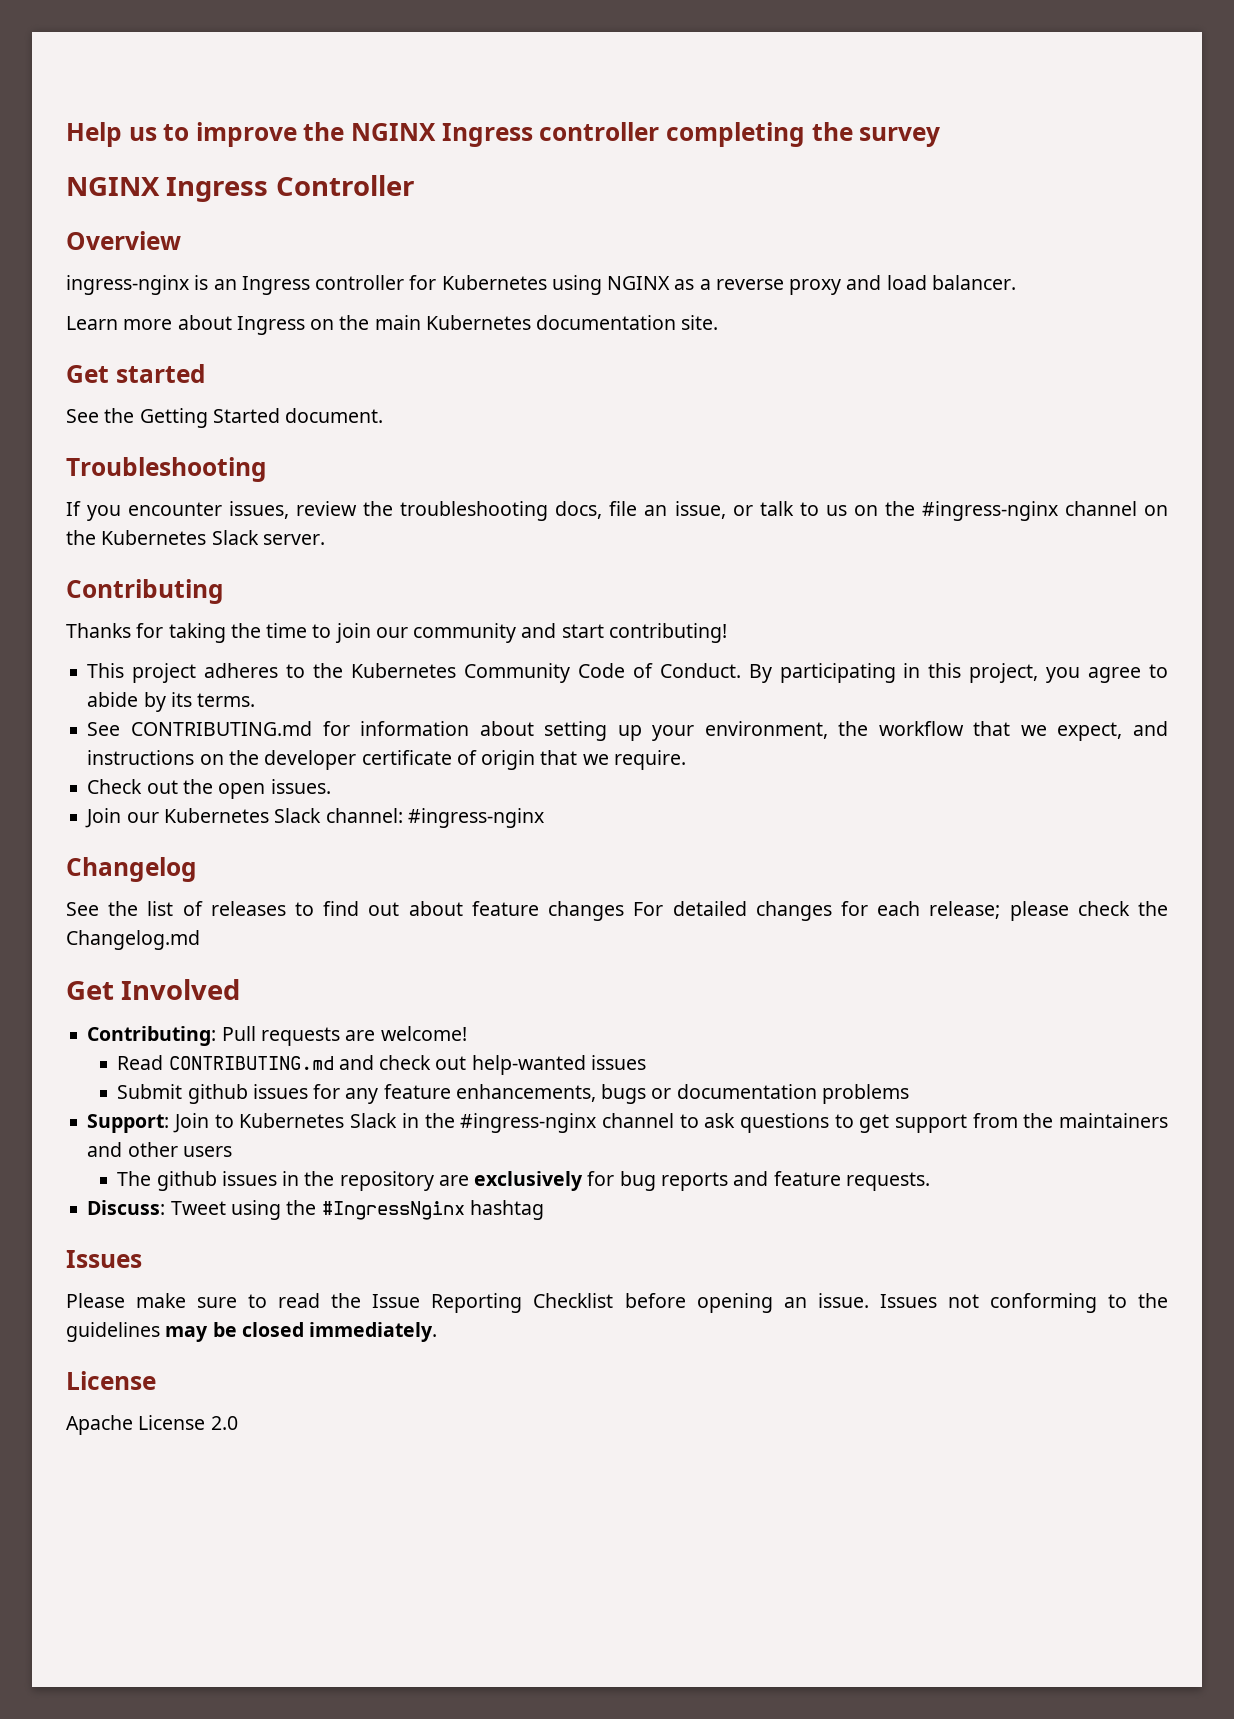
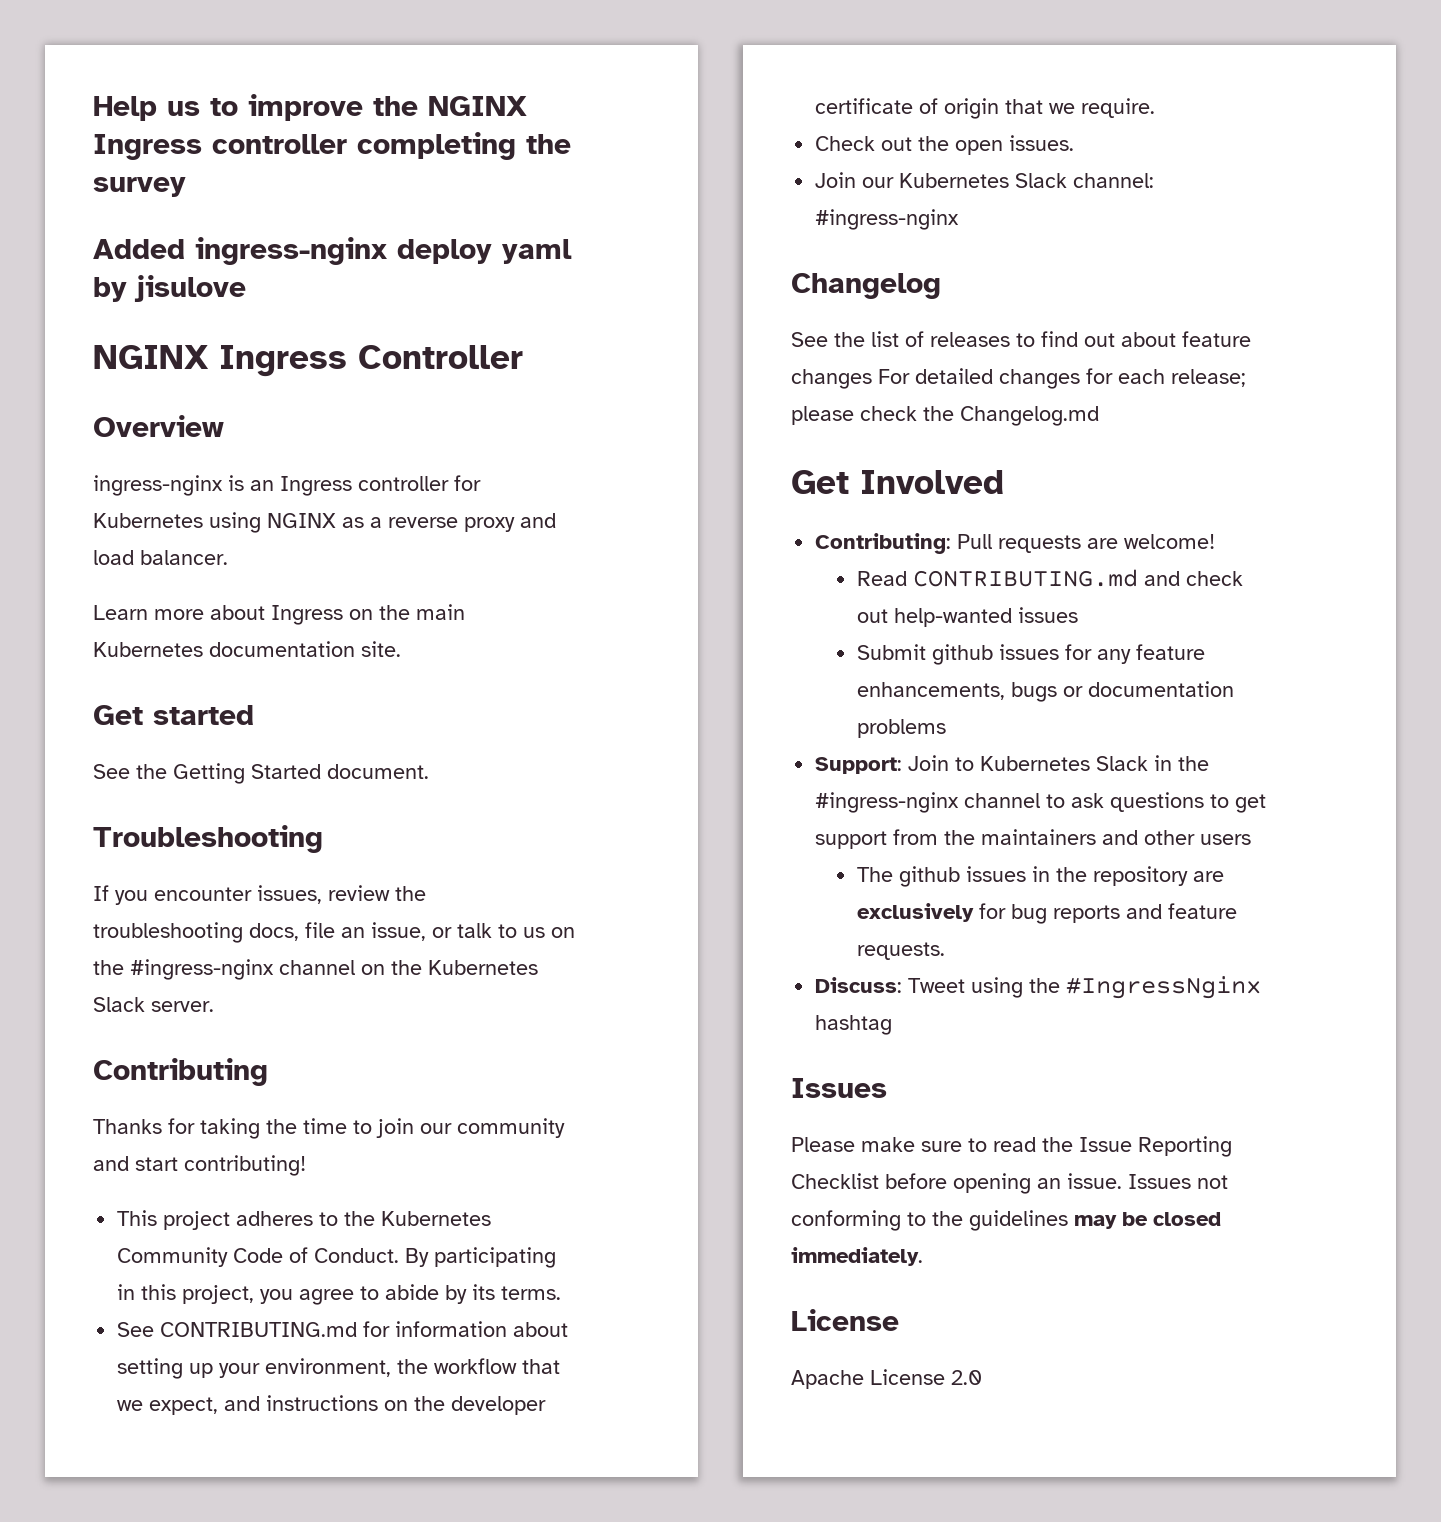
+ Added ingress-nginx deploy yaml by jisulove

